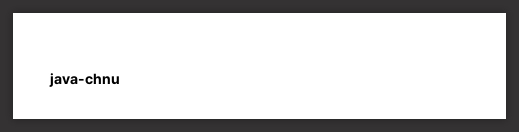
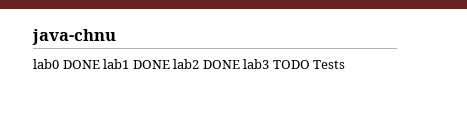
+ lab0 DONE lab1 DONE lab2 DONE lab3 TODO Tests

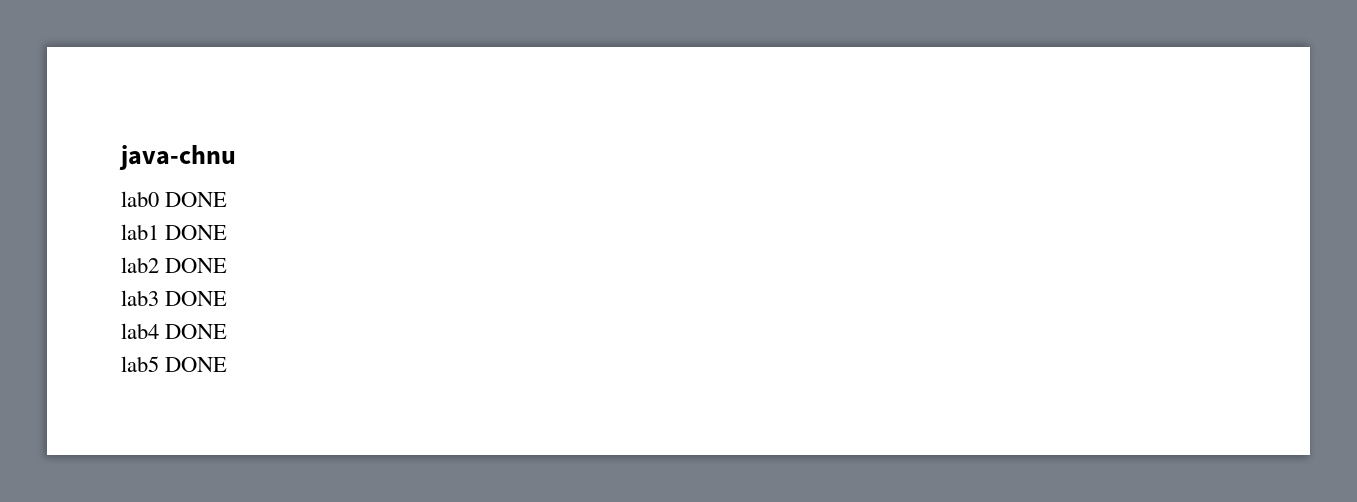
- lab0 DONE lab1 DONE lab2 DONE lab3 TODO Tests
+ lab0 DONE
+ lab1 DONE
+ lab2 DONE
+ lab3 DONE
+ lab4 DONE
+ lab5 DONE

